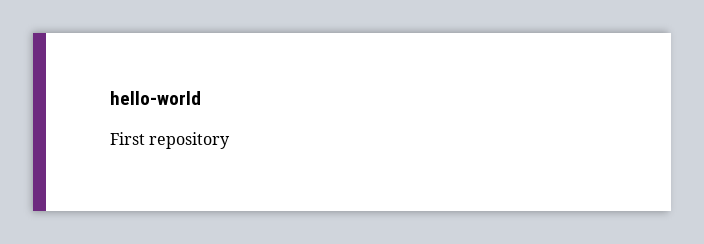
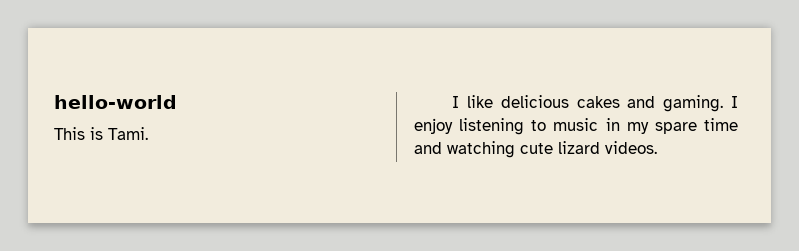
- First repository
+ This is Tami.
+ I like delicious cakes and gaming. I enjoy listening to music in my spare time and watching cute lizard videos.

